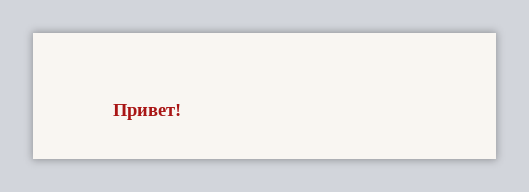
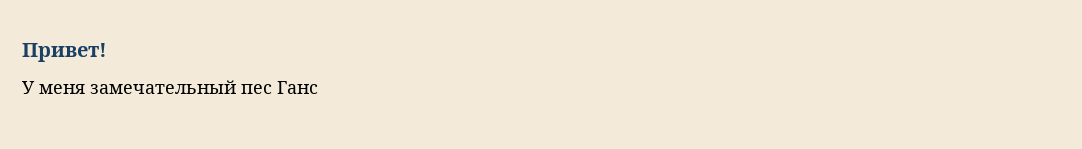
+ У меня замечательный пес Ганс

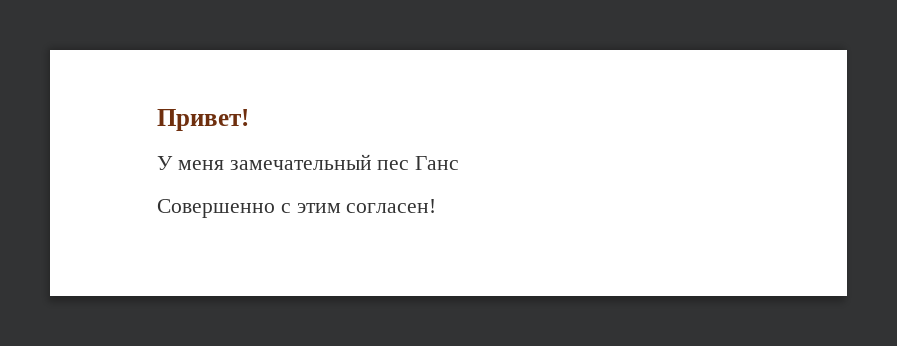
+ Совершенно с этим согласен!

